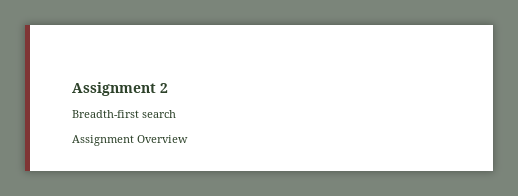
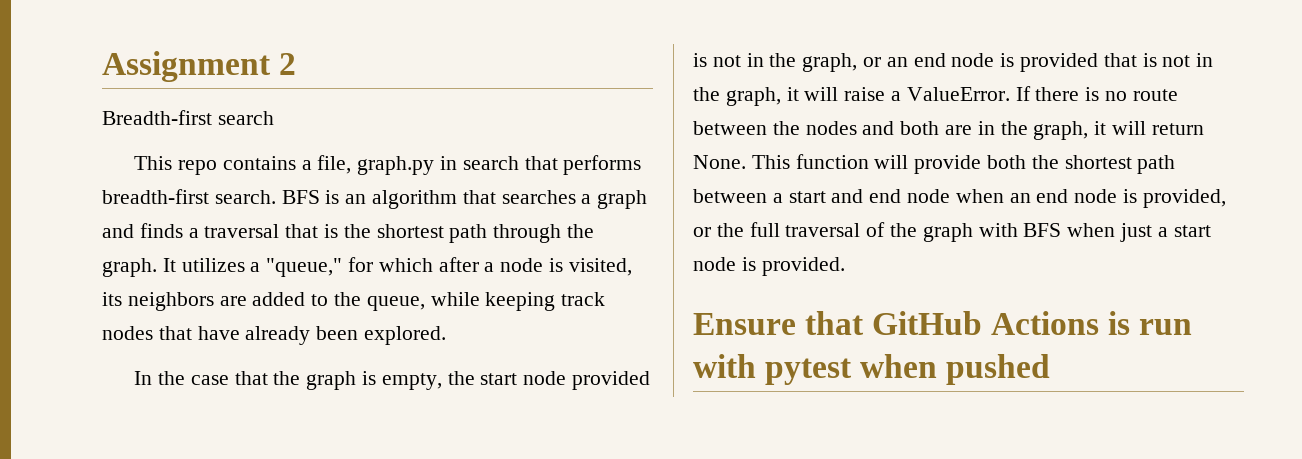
- Assignment Overview
+ This repo contains a file, graph.py in search that performs breadth-first search. BFS is an algorithm that searches a graph and finds a traversal that is the shortest path through the graph. It utilizes a "queue," for which after a node is visited, its neighbors are added to the queue, while keeping track nodes that have already been explored.
+ In the case that the graph is empty, the start node provided is not in the graph, or an end node is provided that is not in the graph, it will raise a ValueError. If there is no route between the nodes and both are in the graph, it will return None. This function will provide both the shortest path between a start and end node when an end node is provided, or the full traversal of the graph with BFS when just a start node is provided.
+ Ensure that GitHub Actions is run with pytest when pushed

